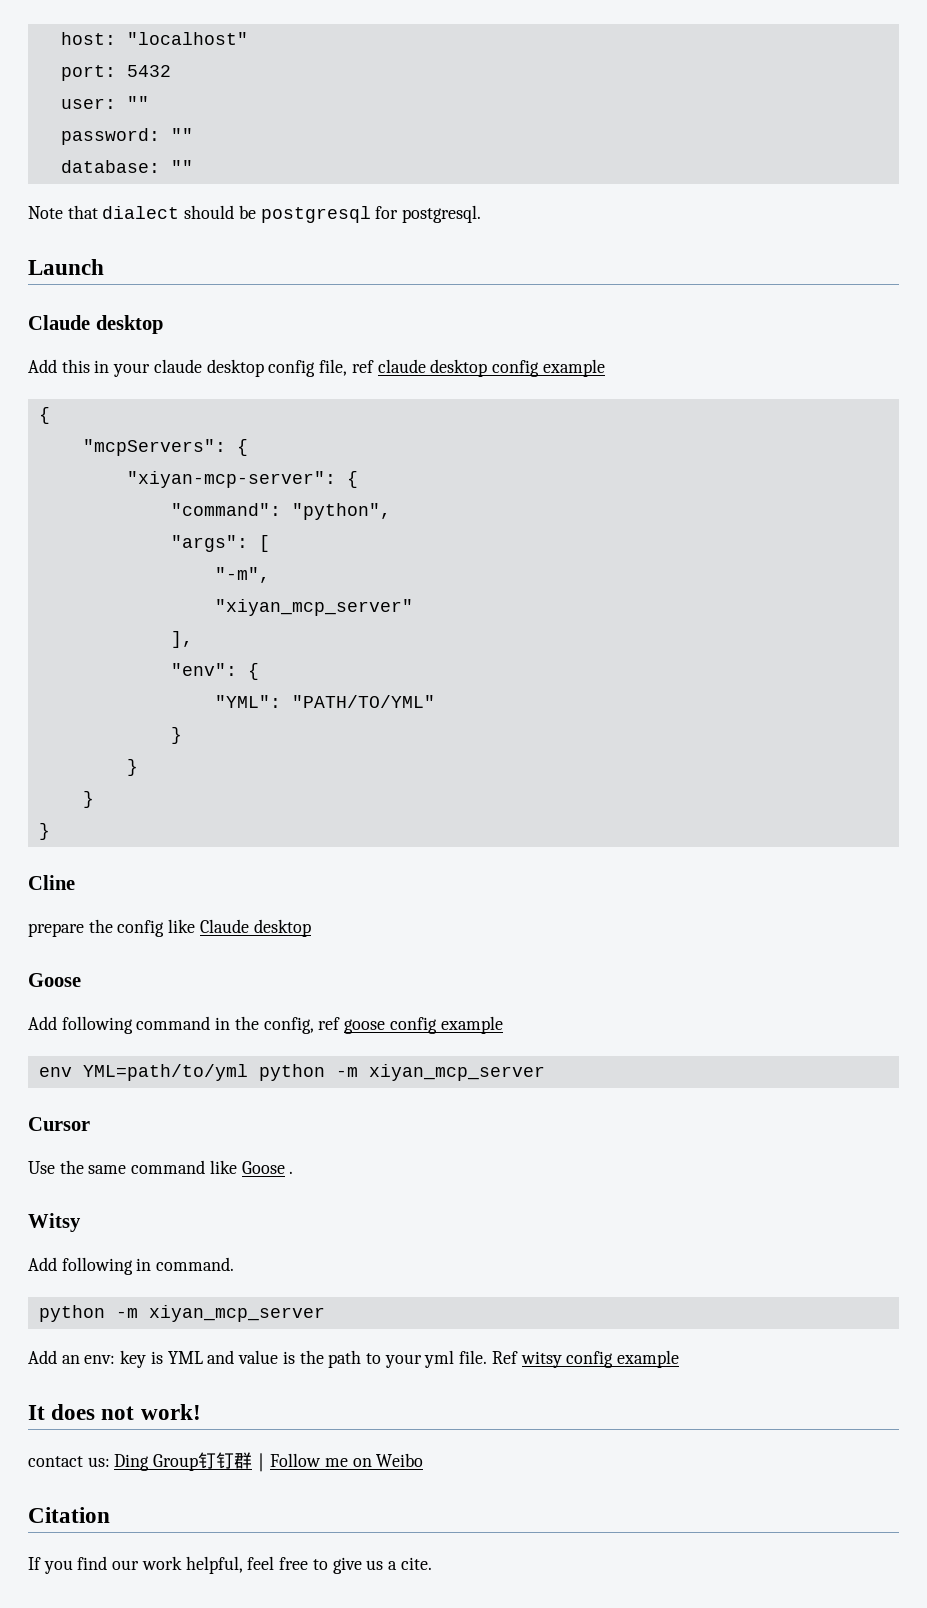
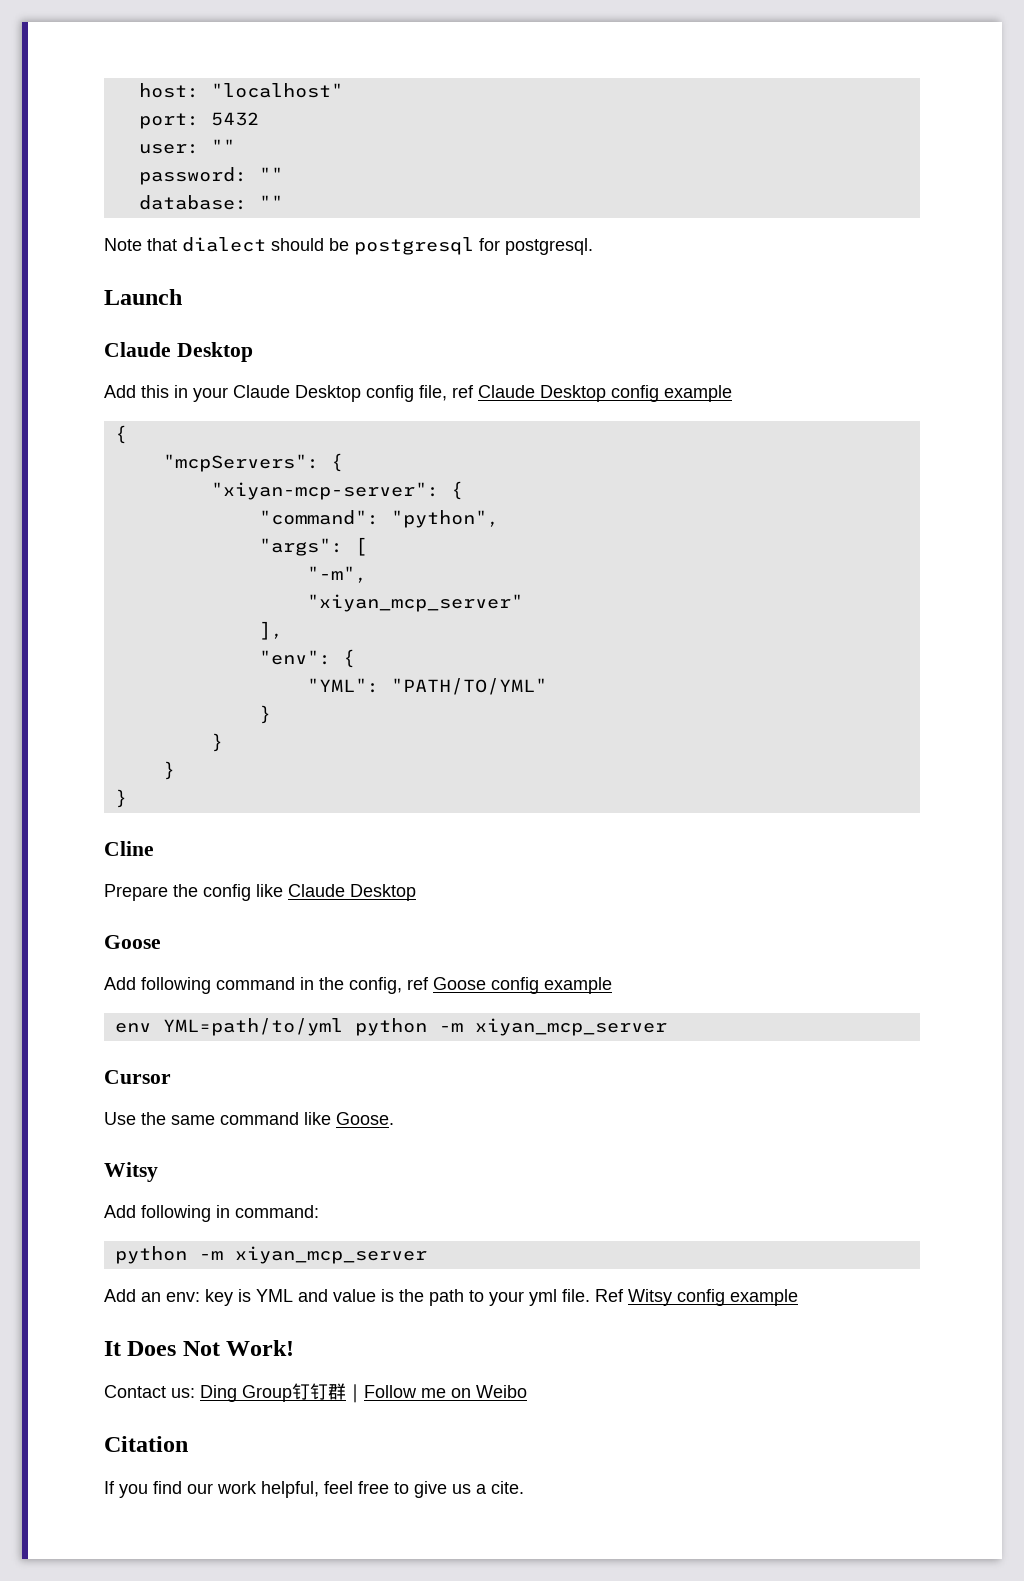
  Launch
- Claude desktop
+ Claude Desktop
- Add this in your claude desktop config file, ref claude desktop config example
+ Add this in your Claude Desktop config file, ref Claude Desktop config example
- prepare the config like Claude desktop
+ Prepare the config like Claude Desktop
- Add following command in the config, ref goose config example
+ Add following command in the config, ref Goose config example
- Use the same command like Goose .
+ Use the same command like Goose.
- Add following in command.
+ Add following in command:
- Ref witsy config example
+ Ref Witsy config example
- It does not work!
- contact us: Ding Group钉钉群｜Follow me on Weibo
+ It Does Not Work!
+ Contact us: Ding Group钉钉群｜Follow me on Weibo

